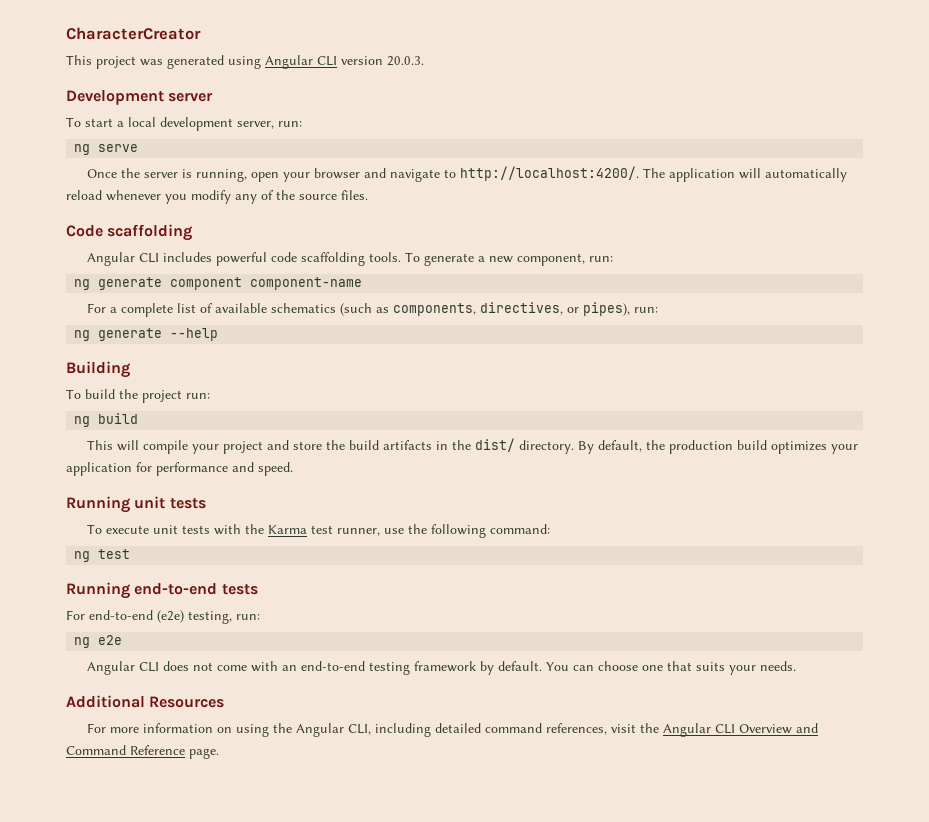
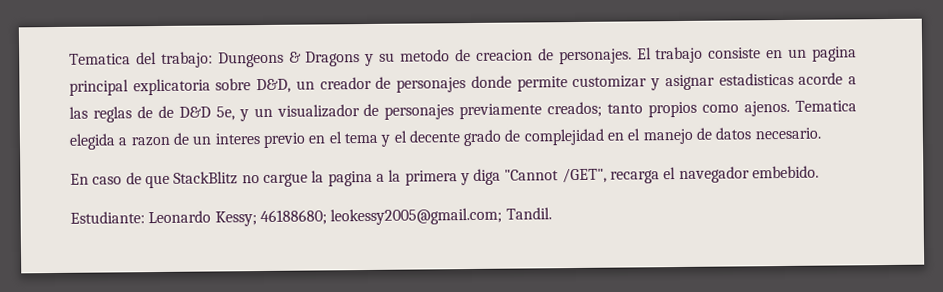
- CharacterCreator
- This project was generated using Angular CLI version 20.0.3.
- Development server
- To start a local development server, run:
- ng serve
- Once the server is running, open your browser and navigate to http://localhost:4200/. The application will automatically reload whenever you modify any of the source files.
- Code scaffolding
- Angular CLI includes powerful code scaffolding tools. To generate a new component, run:
- ng generate component component-name
- For a complete list of available schematics (such as components, directives, or pipes), run:
- ng generate --help
- Building
- To build the project run:
- ng build
- This will compile your project and store the build artifacts in the dist/ directory. By default, the production build optimizes your application for performance and speed.
- Running unit tests
- To execute unit tests with the Karma test runner, use the following command:
- ng test
- Running end-to-end tests
- For end-to-end (e2e) testing, run:
- ng e2e
- Angular CLI does not come with an end-to-end testing framework by default. You can choose one that suits your needs.
- Additional Resources
- For more information on using the Angular CLI, including detailed command references, visit the Angular CLI Overview and Command Reference page.
+ Tematica del trabajo: Dungeons & Dragons y su metodo de creacion de personajes. El trabajo consiste en un pagina principal explicatoria sobre D&D, un creador de personajes donde permite customizar y asignar estadisticas acorde a las reglas de de D&D 5e, y un visualizador de personajes previamente creados; tanto propios como ajenos. Tematica elegida a razon de un interes previo en el tema y el decente grado de complejidad en el manejo de datos necesario.
+ En caso de que StackBlitz no cargue la pagina a la primera y diga "Cannot /GET", recarga el navegador embebido.
+ Estudiante: Leonardo Kessy; 46188680; leokessy2005@gmail.com; Tandil.

